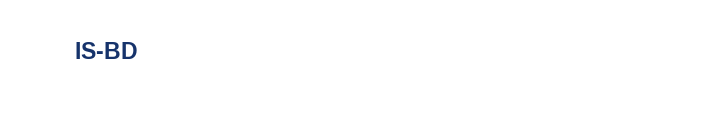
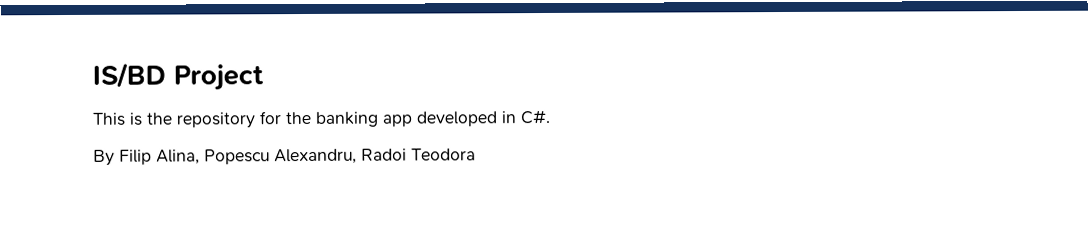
- IS-BD
+ IS/BD Project
+ This is the repository for the banking app developed in C#.
+ By Filip Alina, Popescu Alexandru, Radoi Teodora

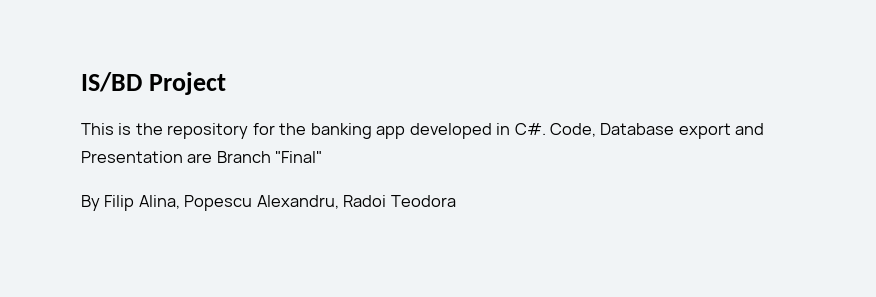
- This is the repository for the banking app developed in C#.
+ This is the repository for the banking app developed in C#. Code, Database export and Presentation are Branch "Final"

